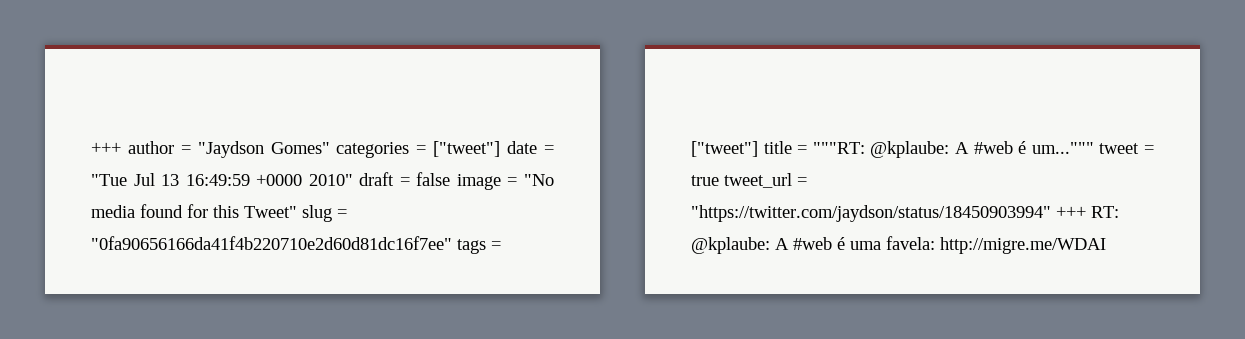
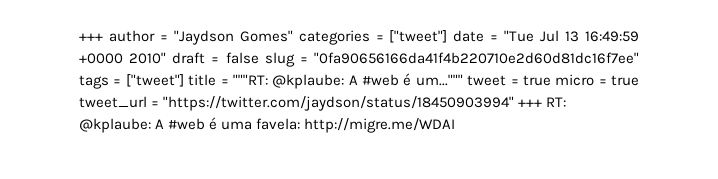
- +++ author = "Jaydson Gomes" categories = ["tweet"] date = "Tue Jul 13 16:49:59 +0000 2010" draft = false image = "No media found for this Tweet" slug = "0fa90656166da41f4b220710e2d60d81dc16f7ee" tags = ["tweet"] title = """RT: @kplaube: A #web é um...""" tweet = true tweet_url = "https://twitter.com/jaydson/status/18450903994" +++ RT: @kplaube: A #web é uma favela: http://migre.me/WDAI
+ +++ author = "Jaydson Gomes" categories = ["tweet"] date = "Tue Jul 13 16:49:59 +0000 2010" draft = false slug = "0fa90656166da41f4b220710e2d60d81dc16f7ee" tags = ["tweet"] title = """RT: @kplaube: A #web é um...""" tweet = true micro = true tweet_url = "https://twitter.com/jaydson/status/18450903994" +++ RT: @kplaube: A #web é uma favela: http://migre.me/WDAI

